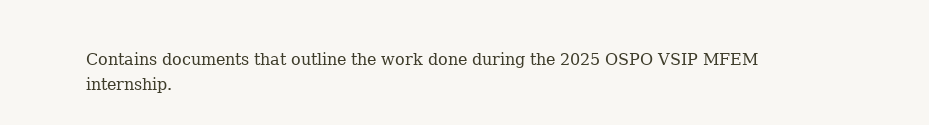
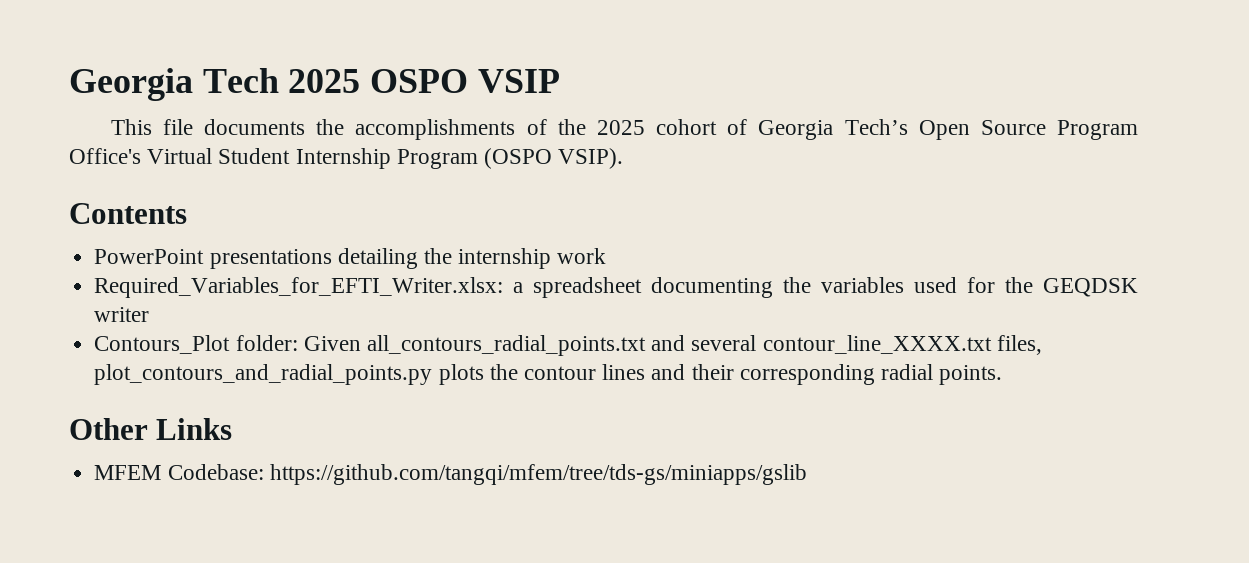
- Contains documents that outline the work done during the 2025 OSPO VSIP MFEM internship.
+ Georgia Tech 2025 OSPO VSIP
+ This file documents the accomplishments of the 2025 cohort of Georgia Tech’s Open Source Program Office's Virtual Student Internship Program (OSPO VSIP).
+ Contents
+ PowerPoint presentations detailing the internship work
+ Required_Variables_for_EFTI_Writer.xlsx: a spreadsheet documenting the variables used for the GEQDSK writer
+ Contours_Plot folder: Given all_contours_radial_points.txt and several contour_line_XXXX.txt files, plot_contours_and_radial_points.py plots the contour lines and their corresponding radial points.
+ Other Links
+ MFEM Codebase: https://github.com/tangqi/mfem/tree/tds-gs/miniapps/gslib

